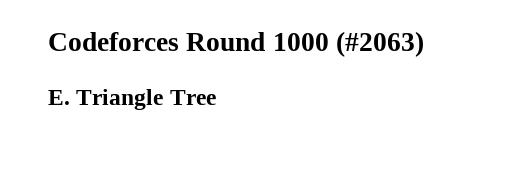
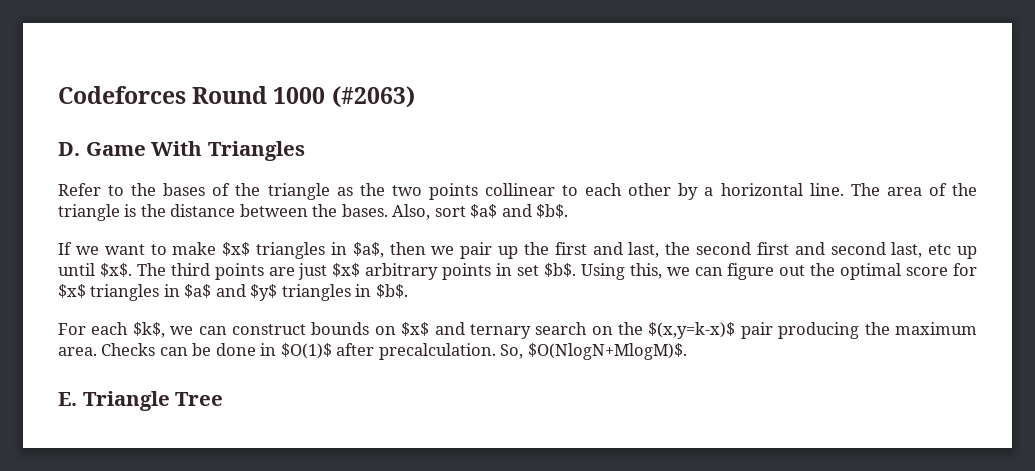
+ D. Game With Triangles
+ Refer to the bases of the triangle as the two points collinear to each other by a horizontal line. The area of the triangle is the distance between the bases. Also, sort $a$ and $b$.
+ If we want to make $x$ triangles in $a$, then we pair up the first and last, the second first and second last, etc up until $x$. The third points are just $x$ arbitrary points in set $b$. Using this, we can figure out the optimal score for $x$ triangles in $a$ and $y$ triangles in $b$.
+ For each $k$, we can construct bounds on $x$ and ternary search on the $(x,y=k-x)$ pair producing the maximum area. Checks can be done in $O(1)$ after precalculation. So, $O(NlogN+MlogM)$.

